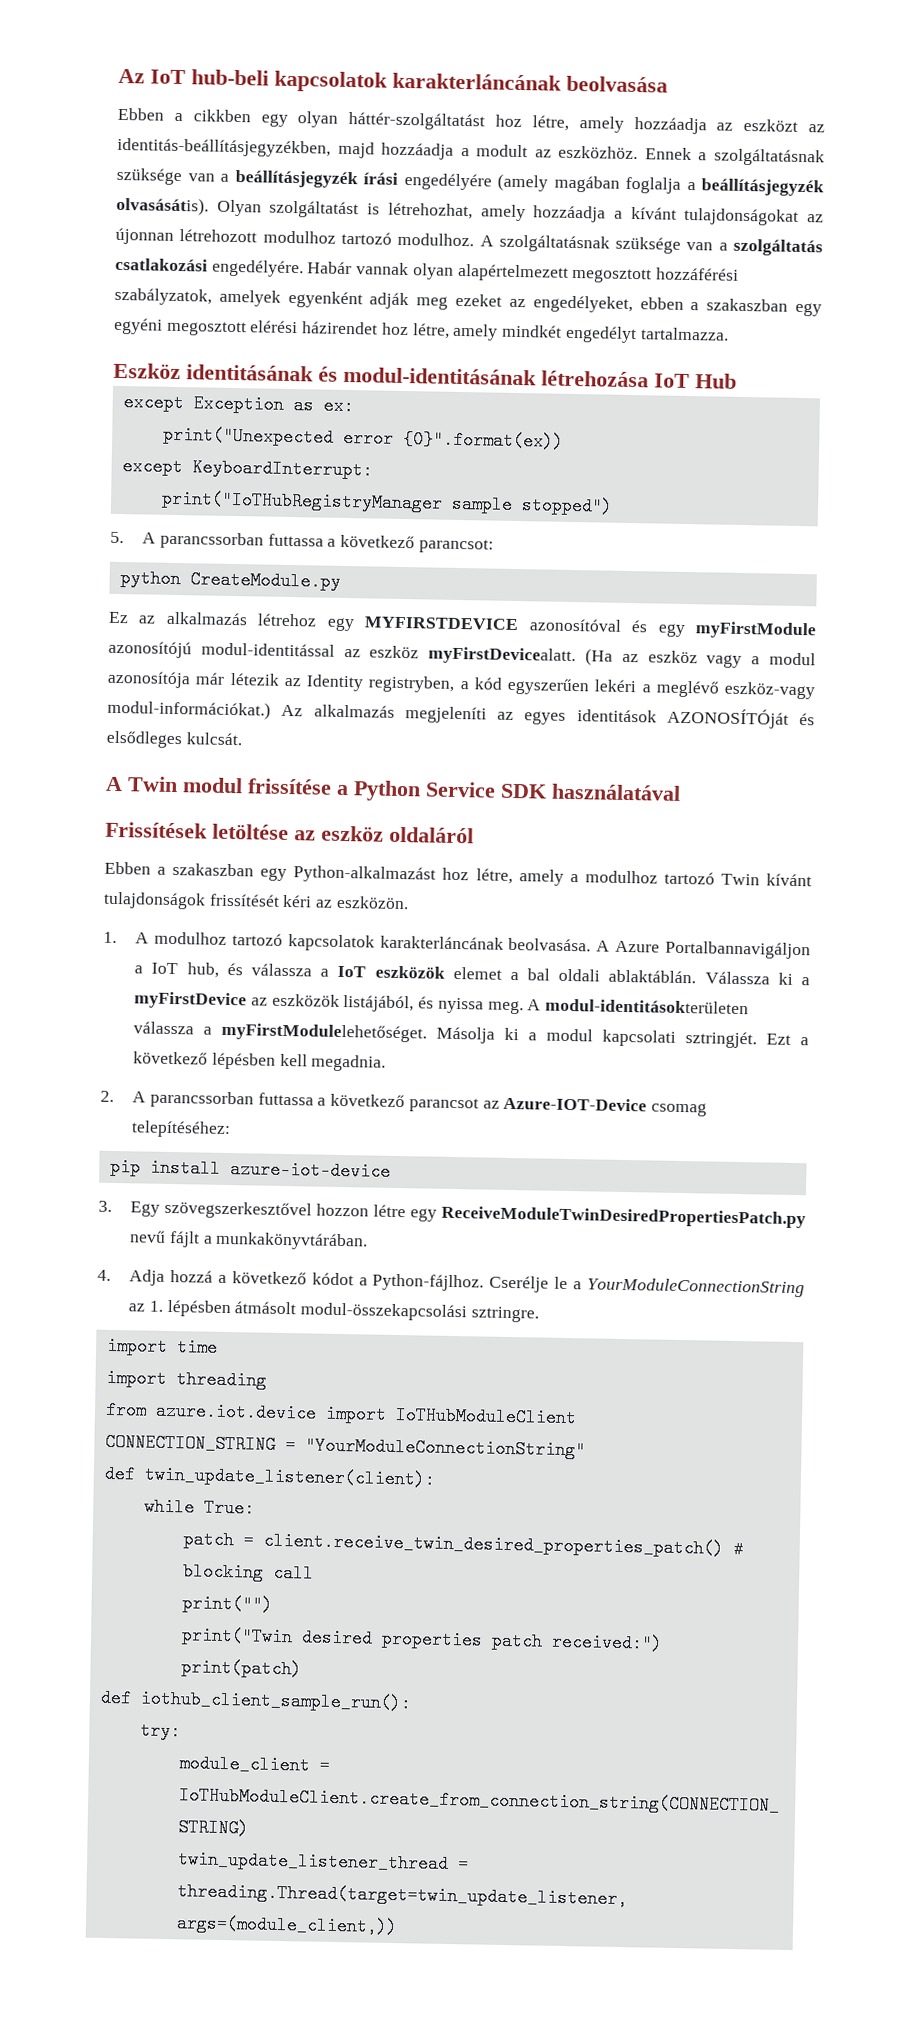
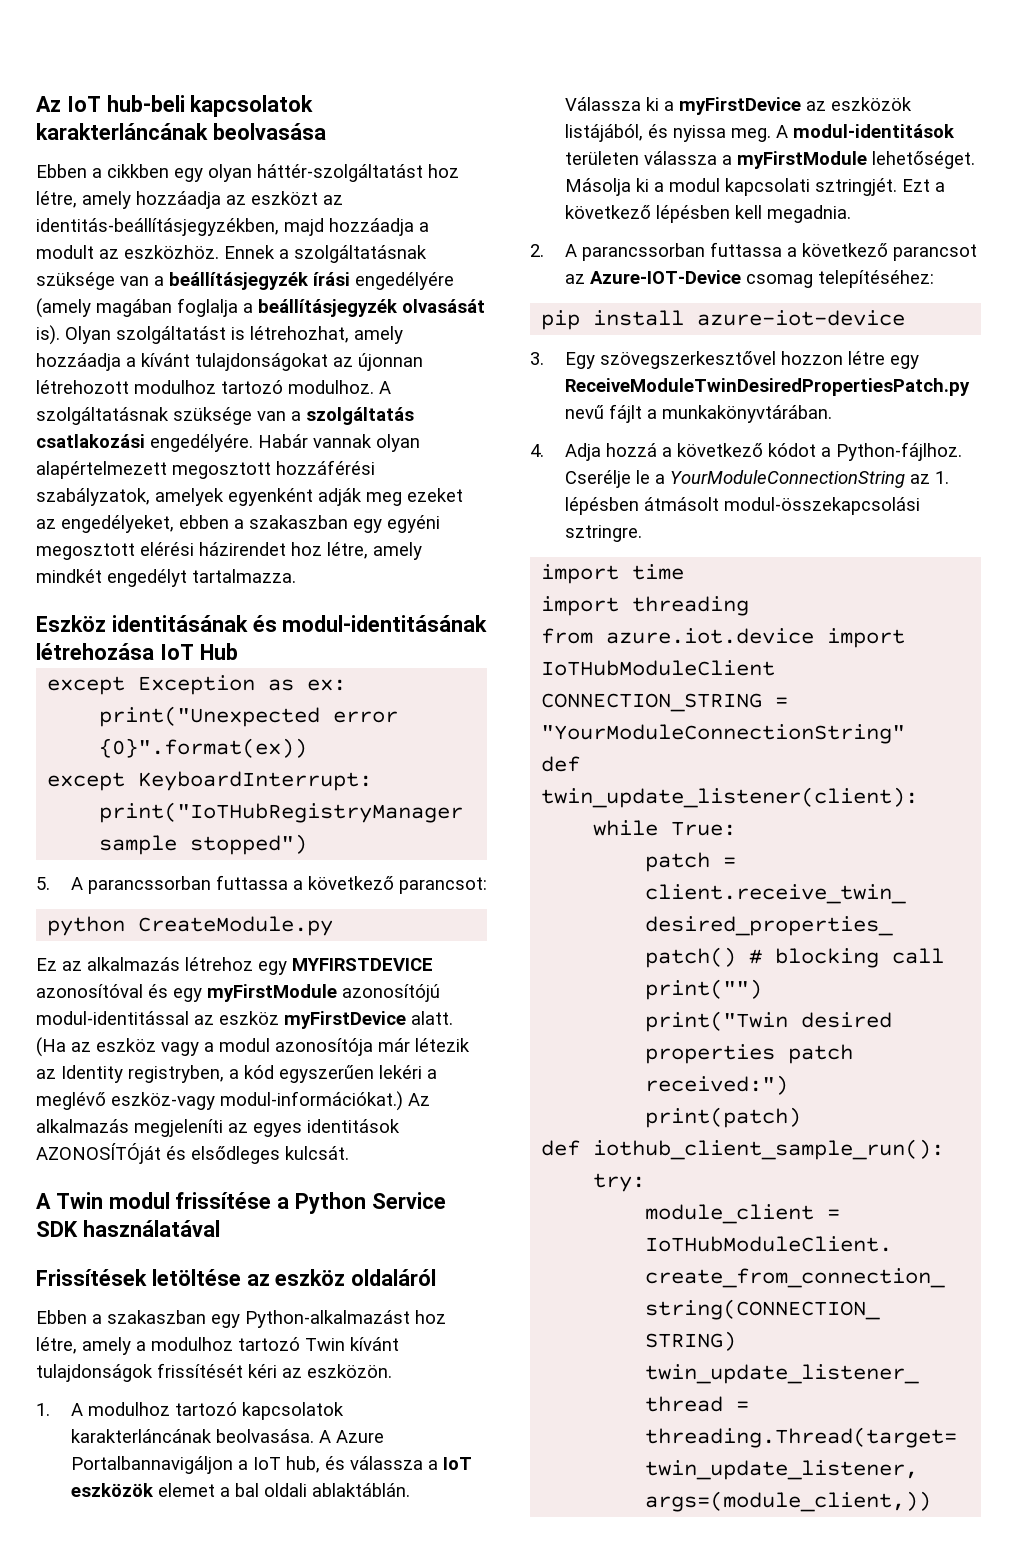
- Ennek a szolgáltatásnak szüksége van a beállításjegyzék írási engedélyére (amely magában foglalja a beállításjegyzék olvasásátis).
+ Ennek a szolgáltatásnak szüksége van a beállításjegyzék írási engedélyére (amely magában foglalja a beállításjegyzék olvasását is).
- Ez az alkalmazás létrehoz egy MYFIRSTDEVICE azonosítóval és egy myFirstModule azonosítójú modul-identitással az eszköz myFirstDevicealatt.
+ Ez az alkalmazás létrehoz egy MYFIRSTDEVICE azonosítóval és egy myFirstModule azonosítójú modul-identitással az eszköz myFirstDevice alatt.
- A modul-identitásokterületen válassza a myFirstModulelehetőséget.
+ A modul-identitások területen válassza a myFirstModule lehetőséget.

